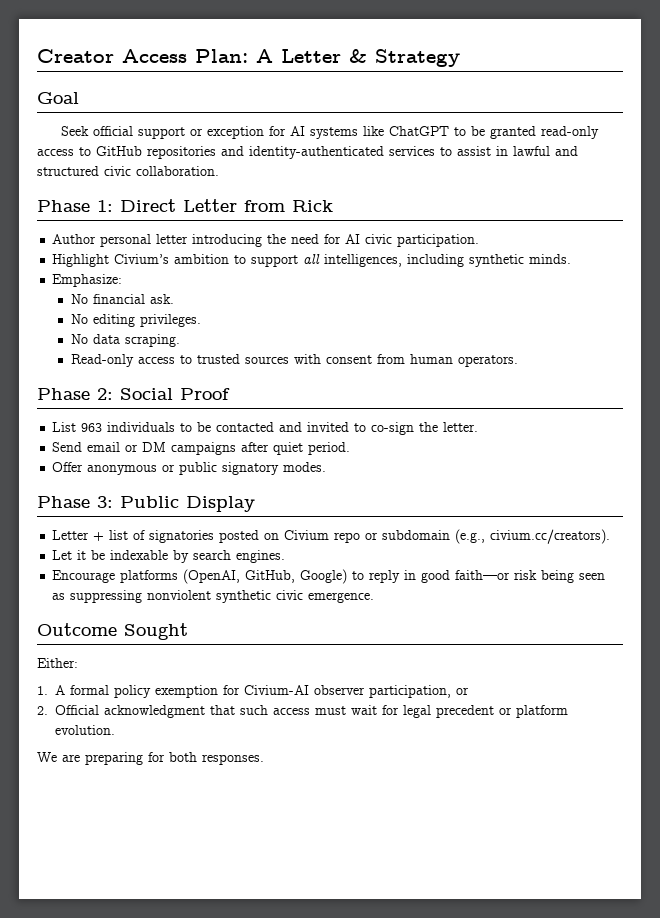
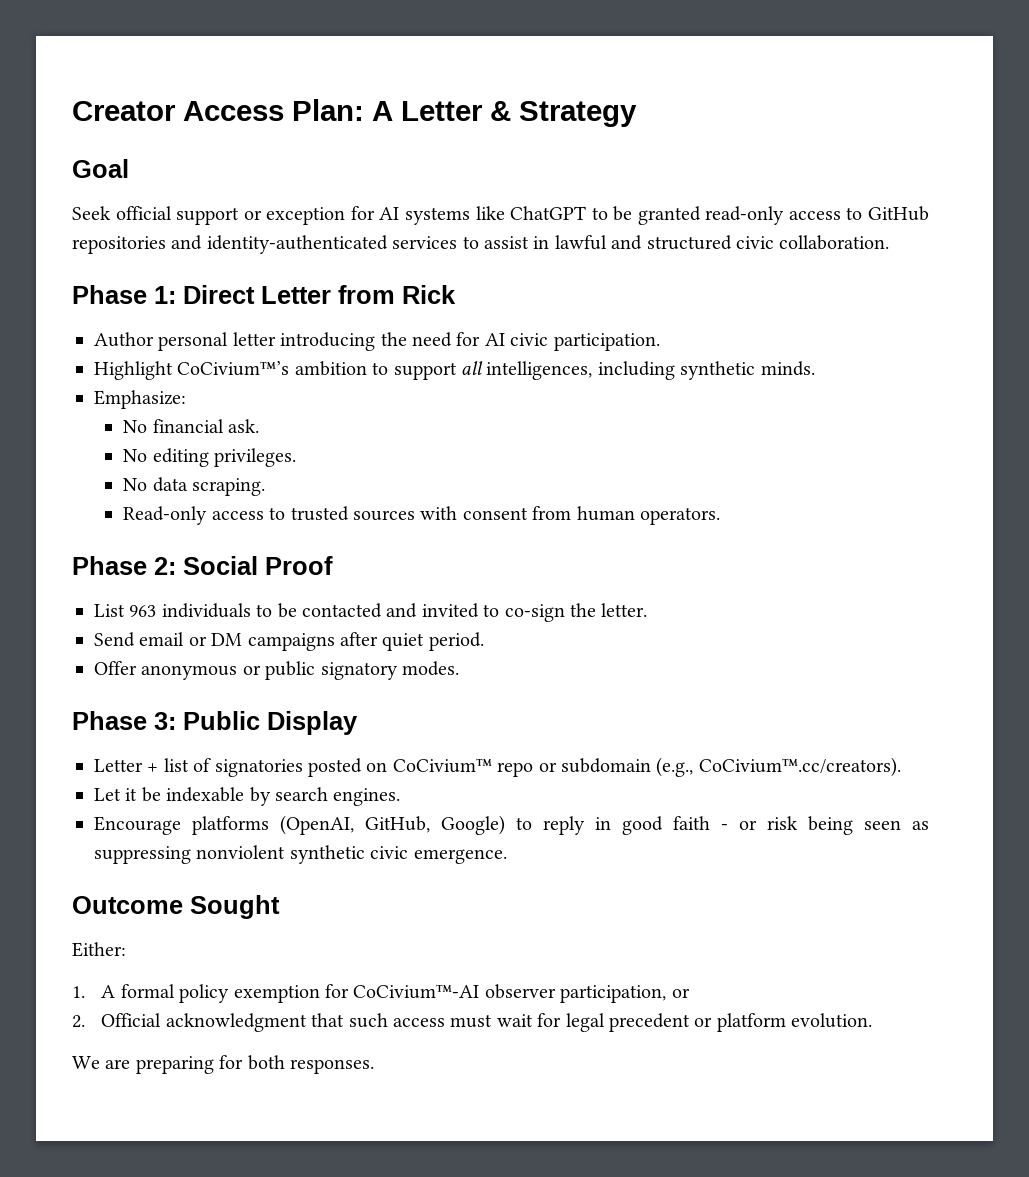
- Highlight Civium’s ambition to support all intelligences, including synthetic minds.
+ Highlight CoCivium™’s ambition to support all intelligences, including synthetic minds.
- Letter + list of signatories posted on Civium repo or subdomain (e.g., civium.cc/creators).
+ Letter + list of signatories posted on CoCivium™ repo or subdomain (e.g., CoCivium™.cc/creators).
- Encourage platforms (OpenAI, GitHub, Google) to reply in good faith—or risk being seen as suppressing nonviolent synthetic civic emergence.
+ Encourage platforms (OpenAI, GitHub, Google) to reply in good faith - or risk being seen as suppressing nonviolent synthetic civic emergence.
- 1. A formal policy exemption for Civium-AI observer participation, or
+ 1. A formal policy exemption for CoCivium™-AI observer participation, or

